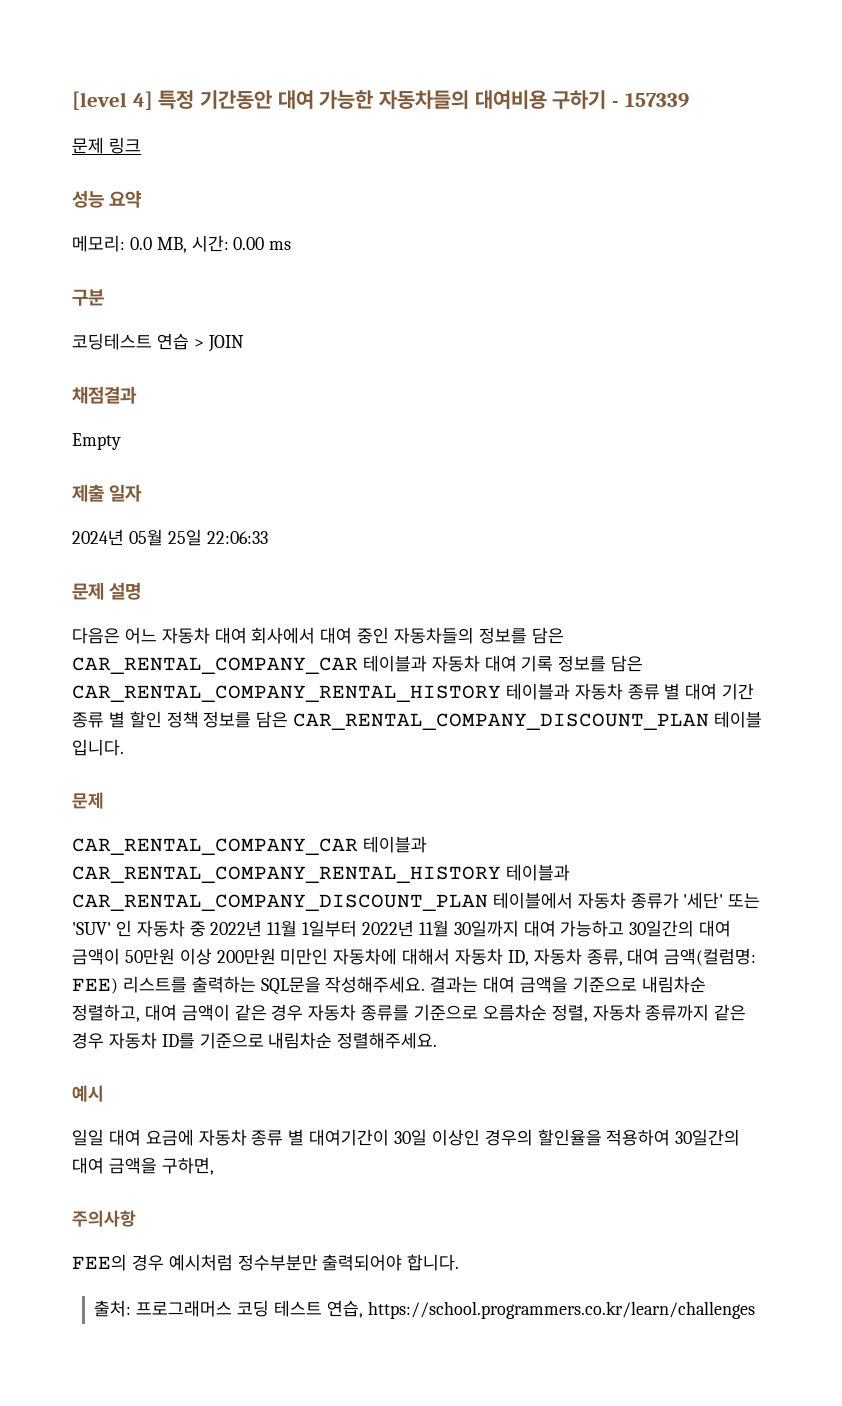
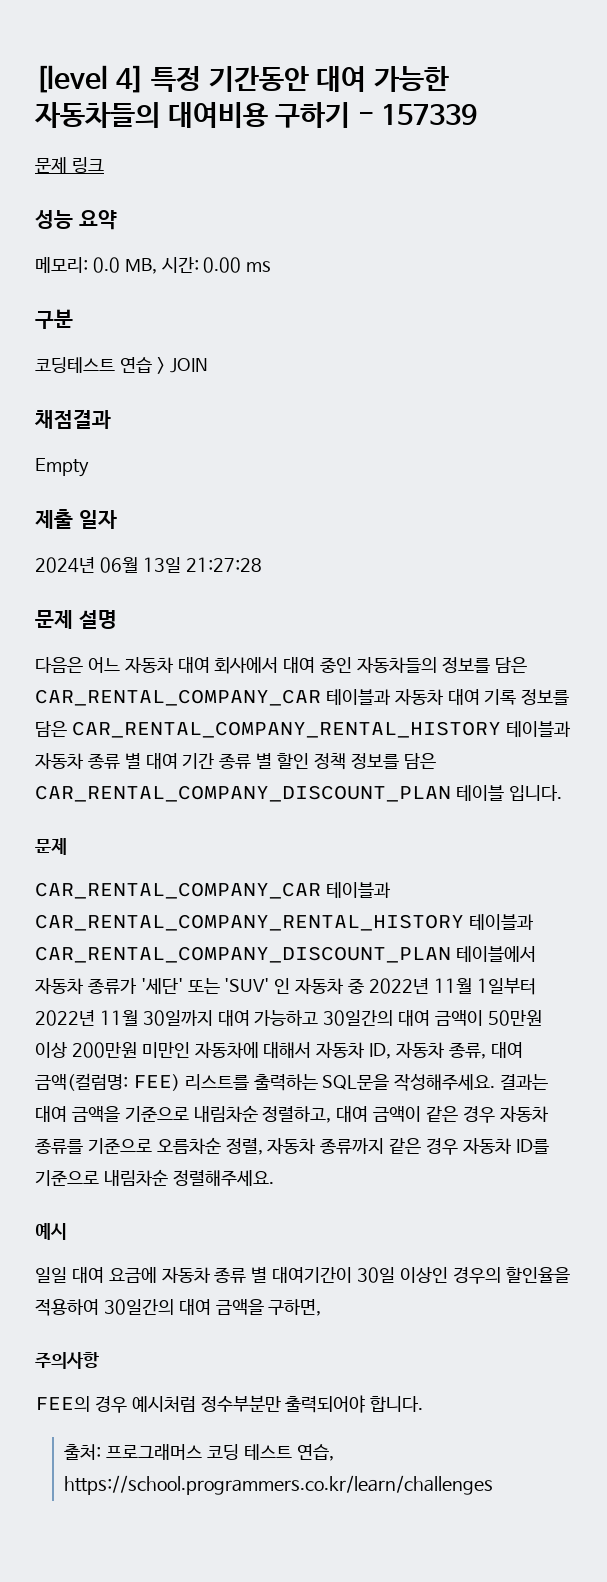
- 2024년 05월 25일 22:06:33
+ 2024년 06월 13일 21:27:28

